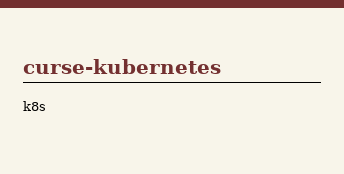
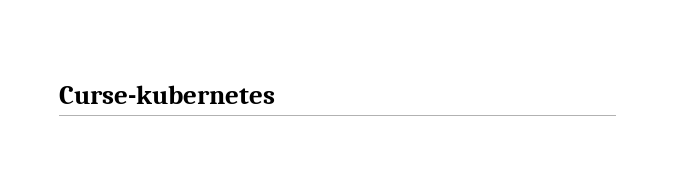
- curse-kubernetes
- k8s
+ Curse-kubernetes

